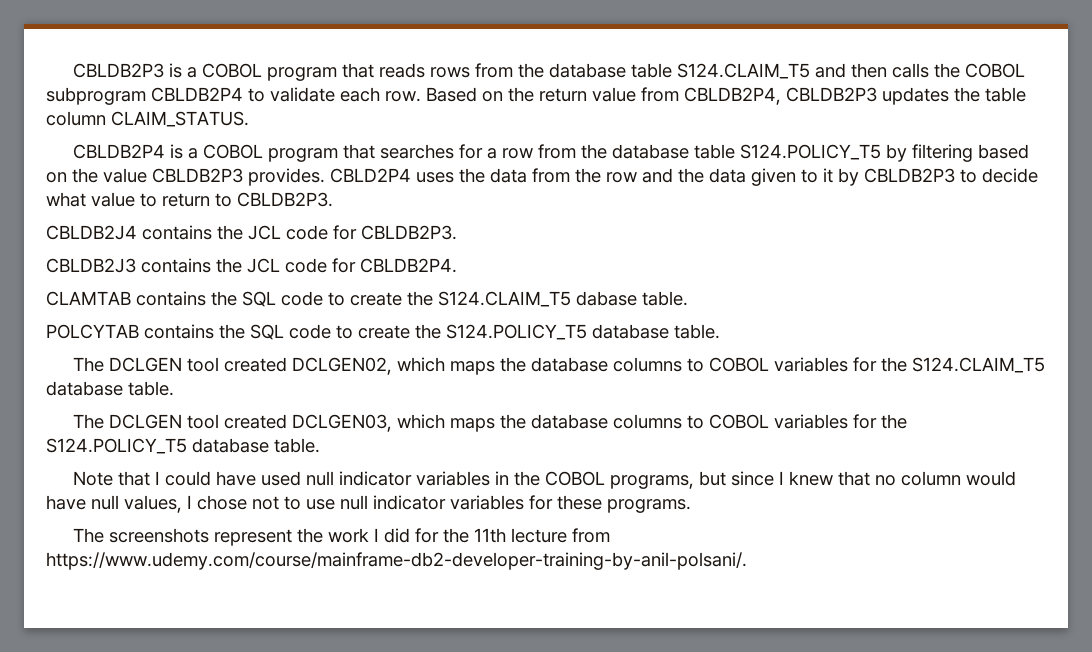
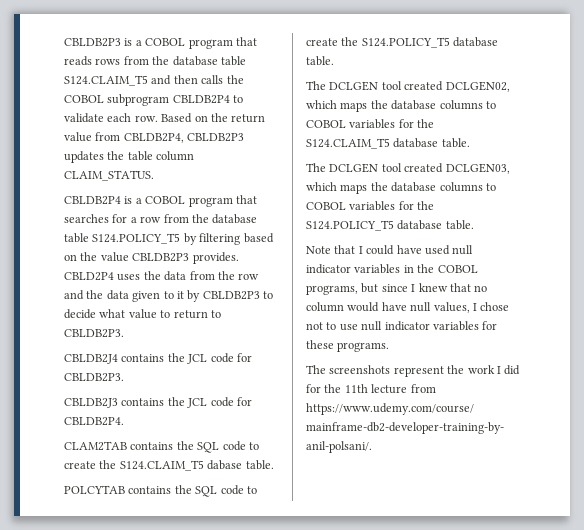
- CLAMTAB contains the SQL code to create the S124.CLAIM_T5 dabase table.
+ CLAM2TAB contains the SQL code to create the S124.CLAIM_T5 dabase table.

